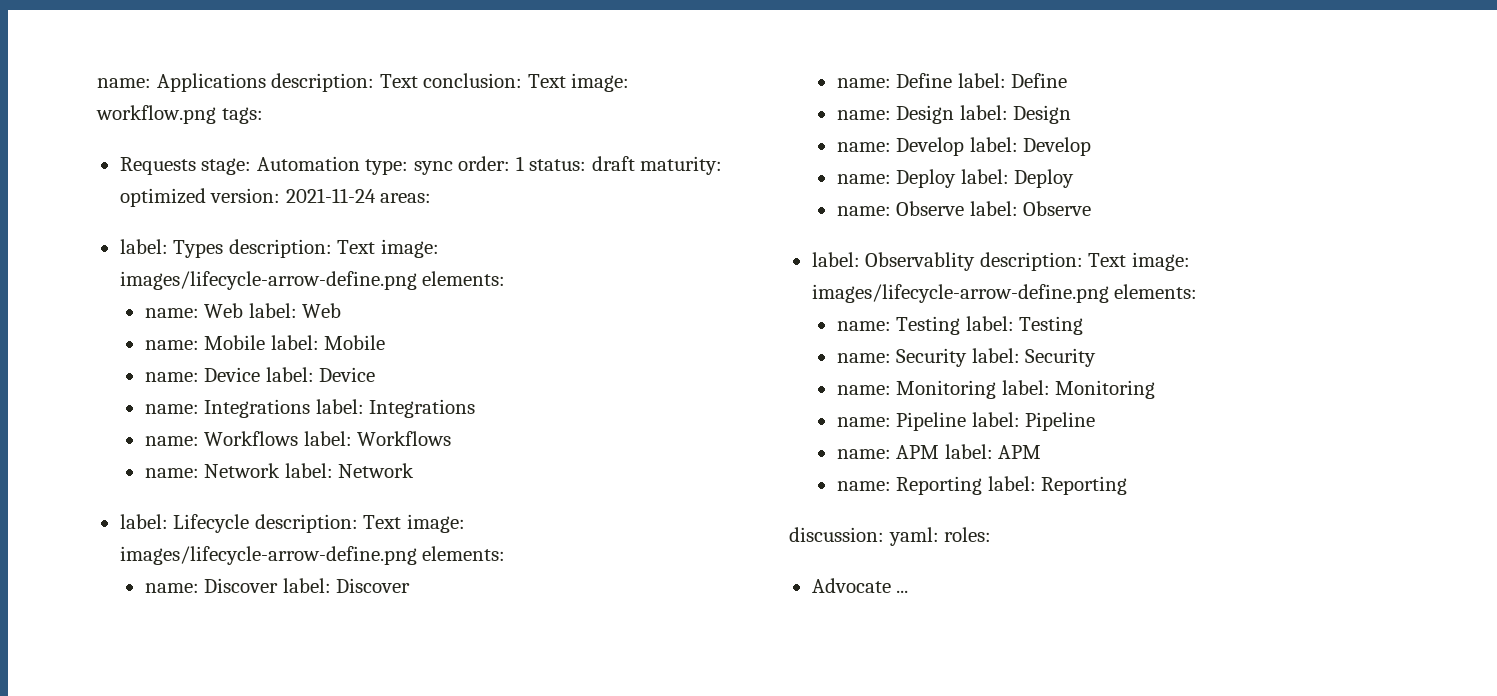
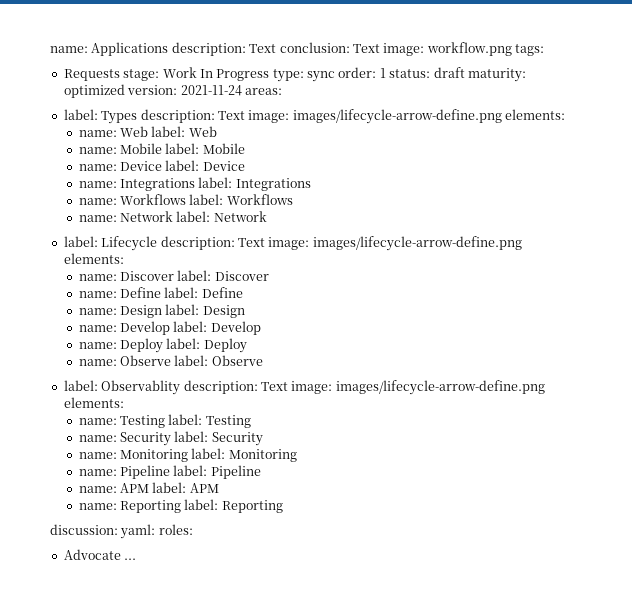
- Requests stage: Automation type: sync order: 1 status: draft maturity: optimized version: 2021-11-24 areas:
+ Requests stage: Work In Progress type: sync order: 1 status: draft maturity: optimized version: 2021-11-24 areas:

